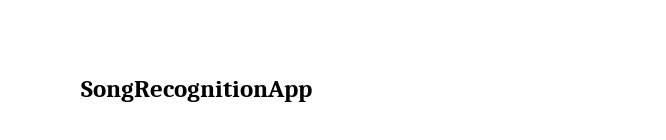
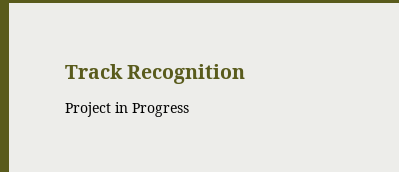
- SongRecognitionApp
+ Track Recognition
+ Project in Progress

